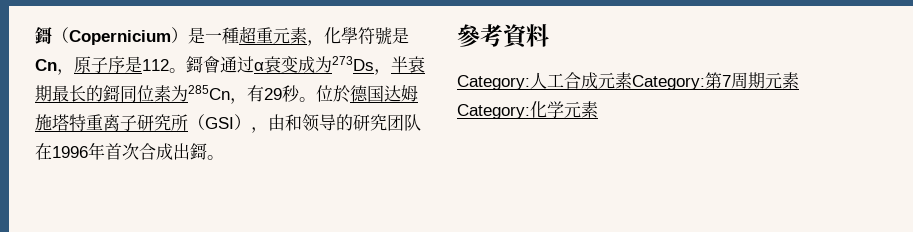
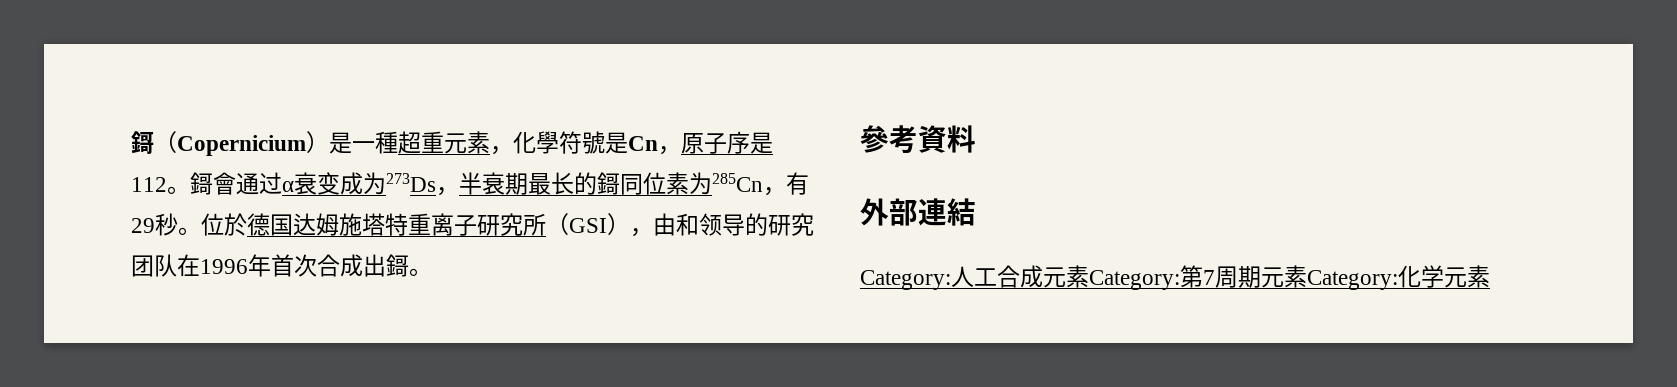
+ 外部連結

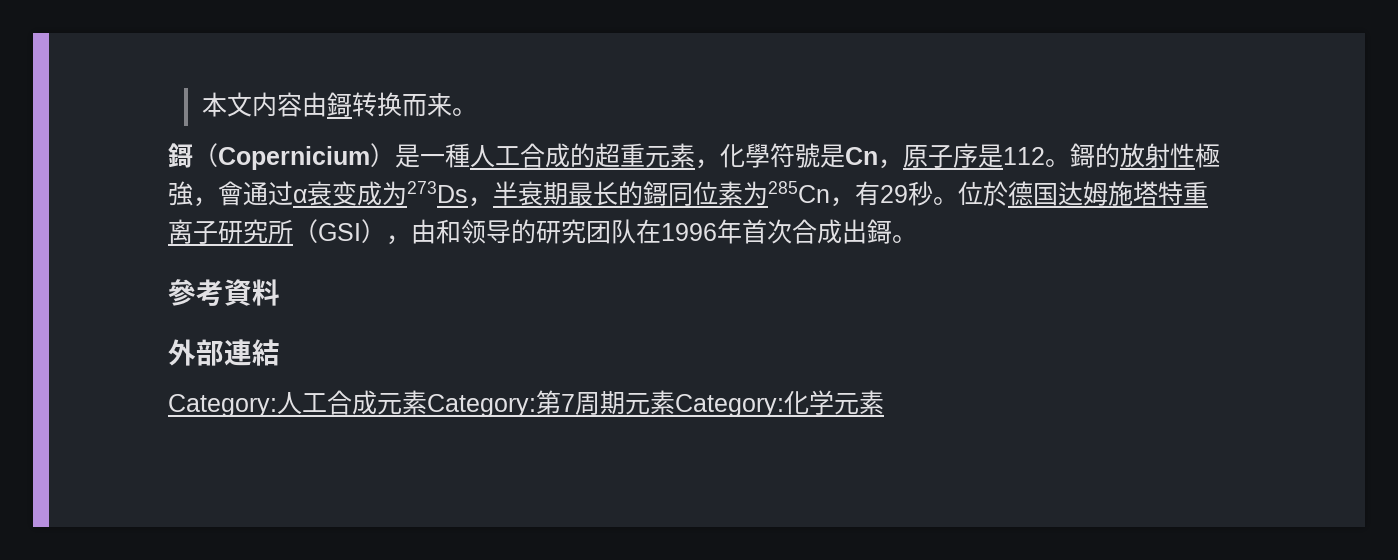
+ 本文内容由鎶转换而来。
- 鎶（Copernicium）是一種超重元素，化學符號是Cn，原子序是112。
+ 鎶（Copernicium）是一種人工合成的超重元素，化學符號是Cn，原子序是112。
- 鎶會通过α衰变成为273Ds，半衰期最长的鎶同位素为285Cn，有29秒。
+ 鎶的放射性極強，會通过α衰变成为273Ds，半衰期最长的鎶同位素为285Cn，有29秒。

